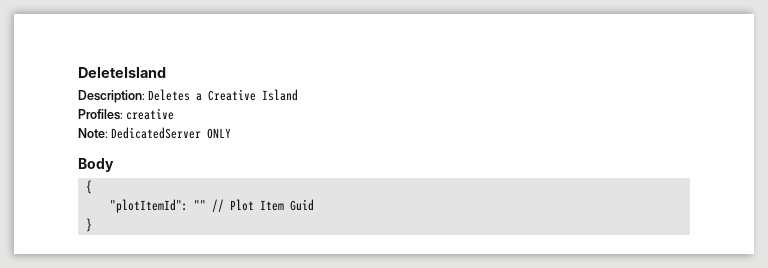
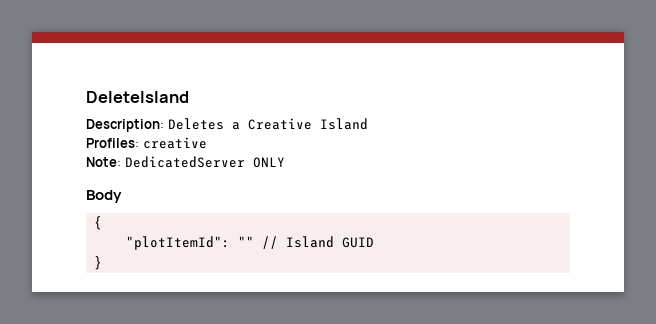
- "plotItemId": "" // Plot Item Guid
+ "plotItemId": "" // Island GUID

